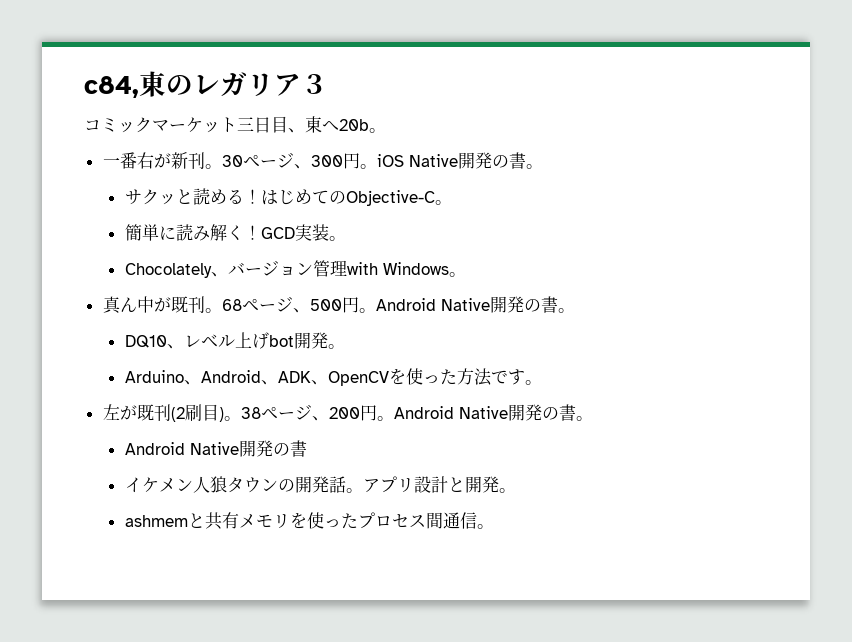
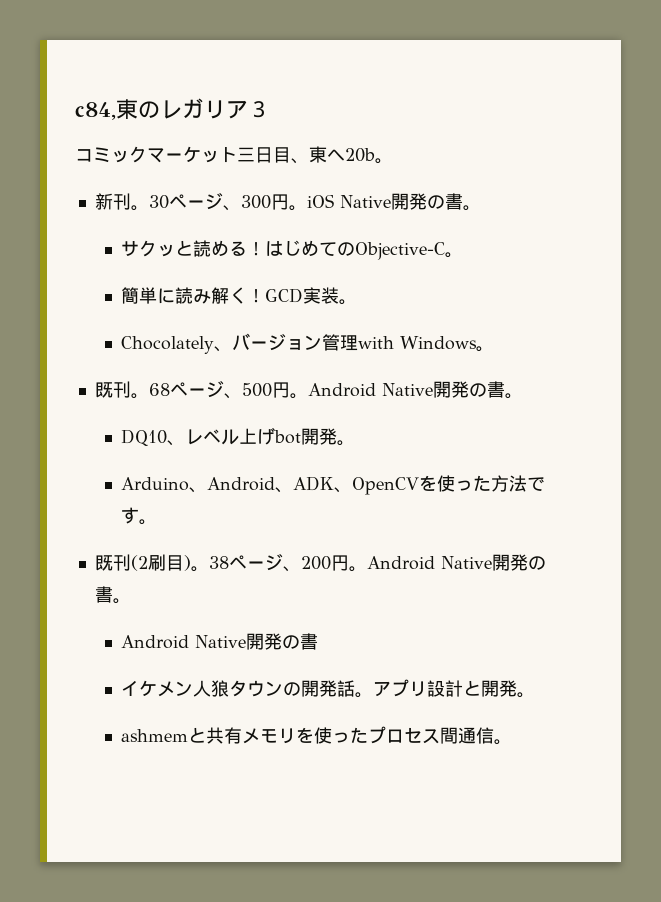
- 一番右が新刊。
+ 新刊。
- 真ん中が既刊。
+ 既刊。
- 左が既刊(2刷目)。
+ 既刊(2刷目)。

